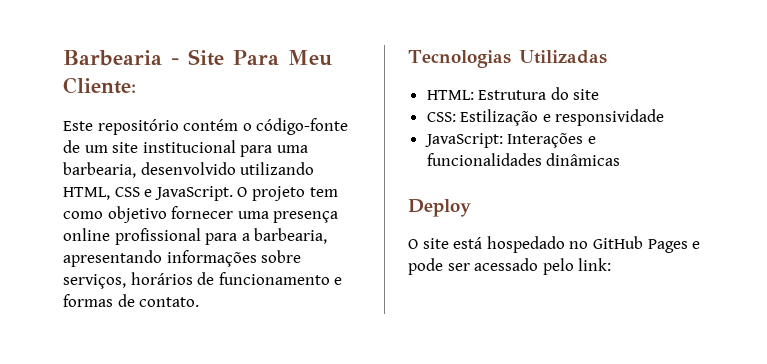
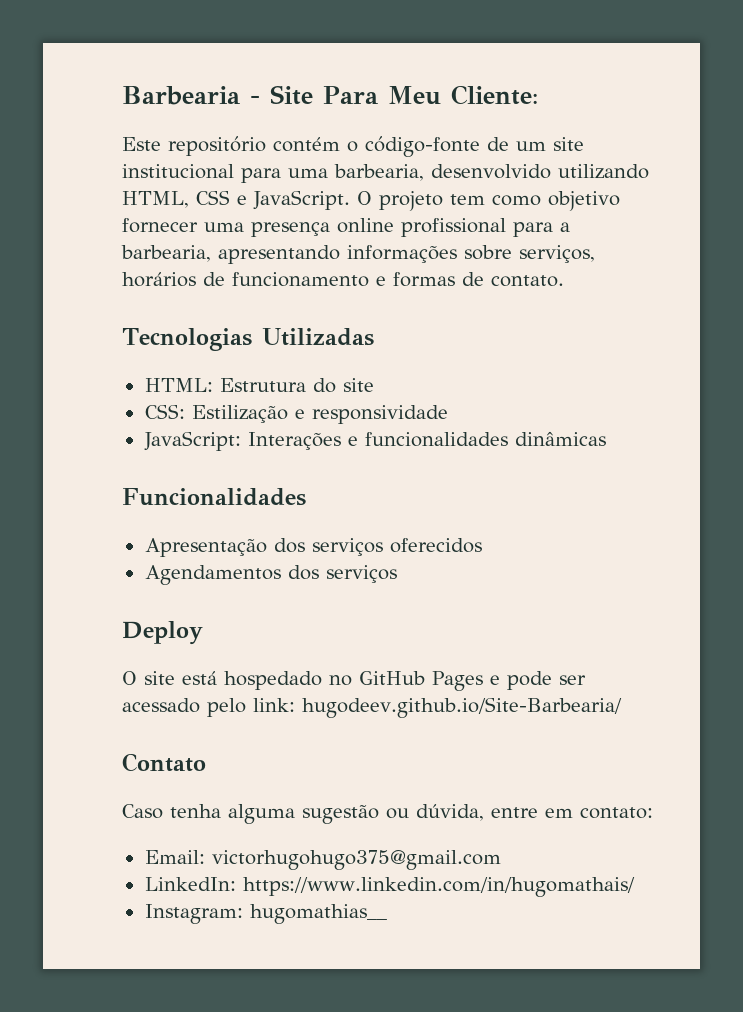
+ Funcionalidades
+ Apresentação dos serviços oferecidos
+ Agendamentos dos serviços
- O site está hospedado no GitHub Pages e pode ser acessado pelo link:
+ O site está hospedado no GitHub Pages e pode ser acessado pelo link: hugodeev.github.io/Site-Barbearia/
+ Contato
+ Caso tenha alguma sugestão ou dúvida, entre em contato:
+ Email: victorhugohugo375@gmail.com
+ LinkedIn: https://www.linkedin.com/in/hugomathais/
+ Instagram: hugomathias__

